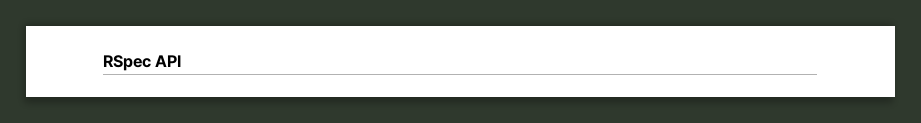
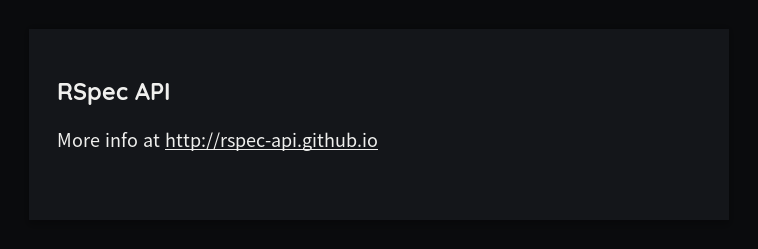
+ More info at http://rspec-api.github.io

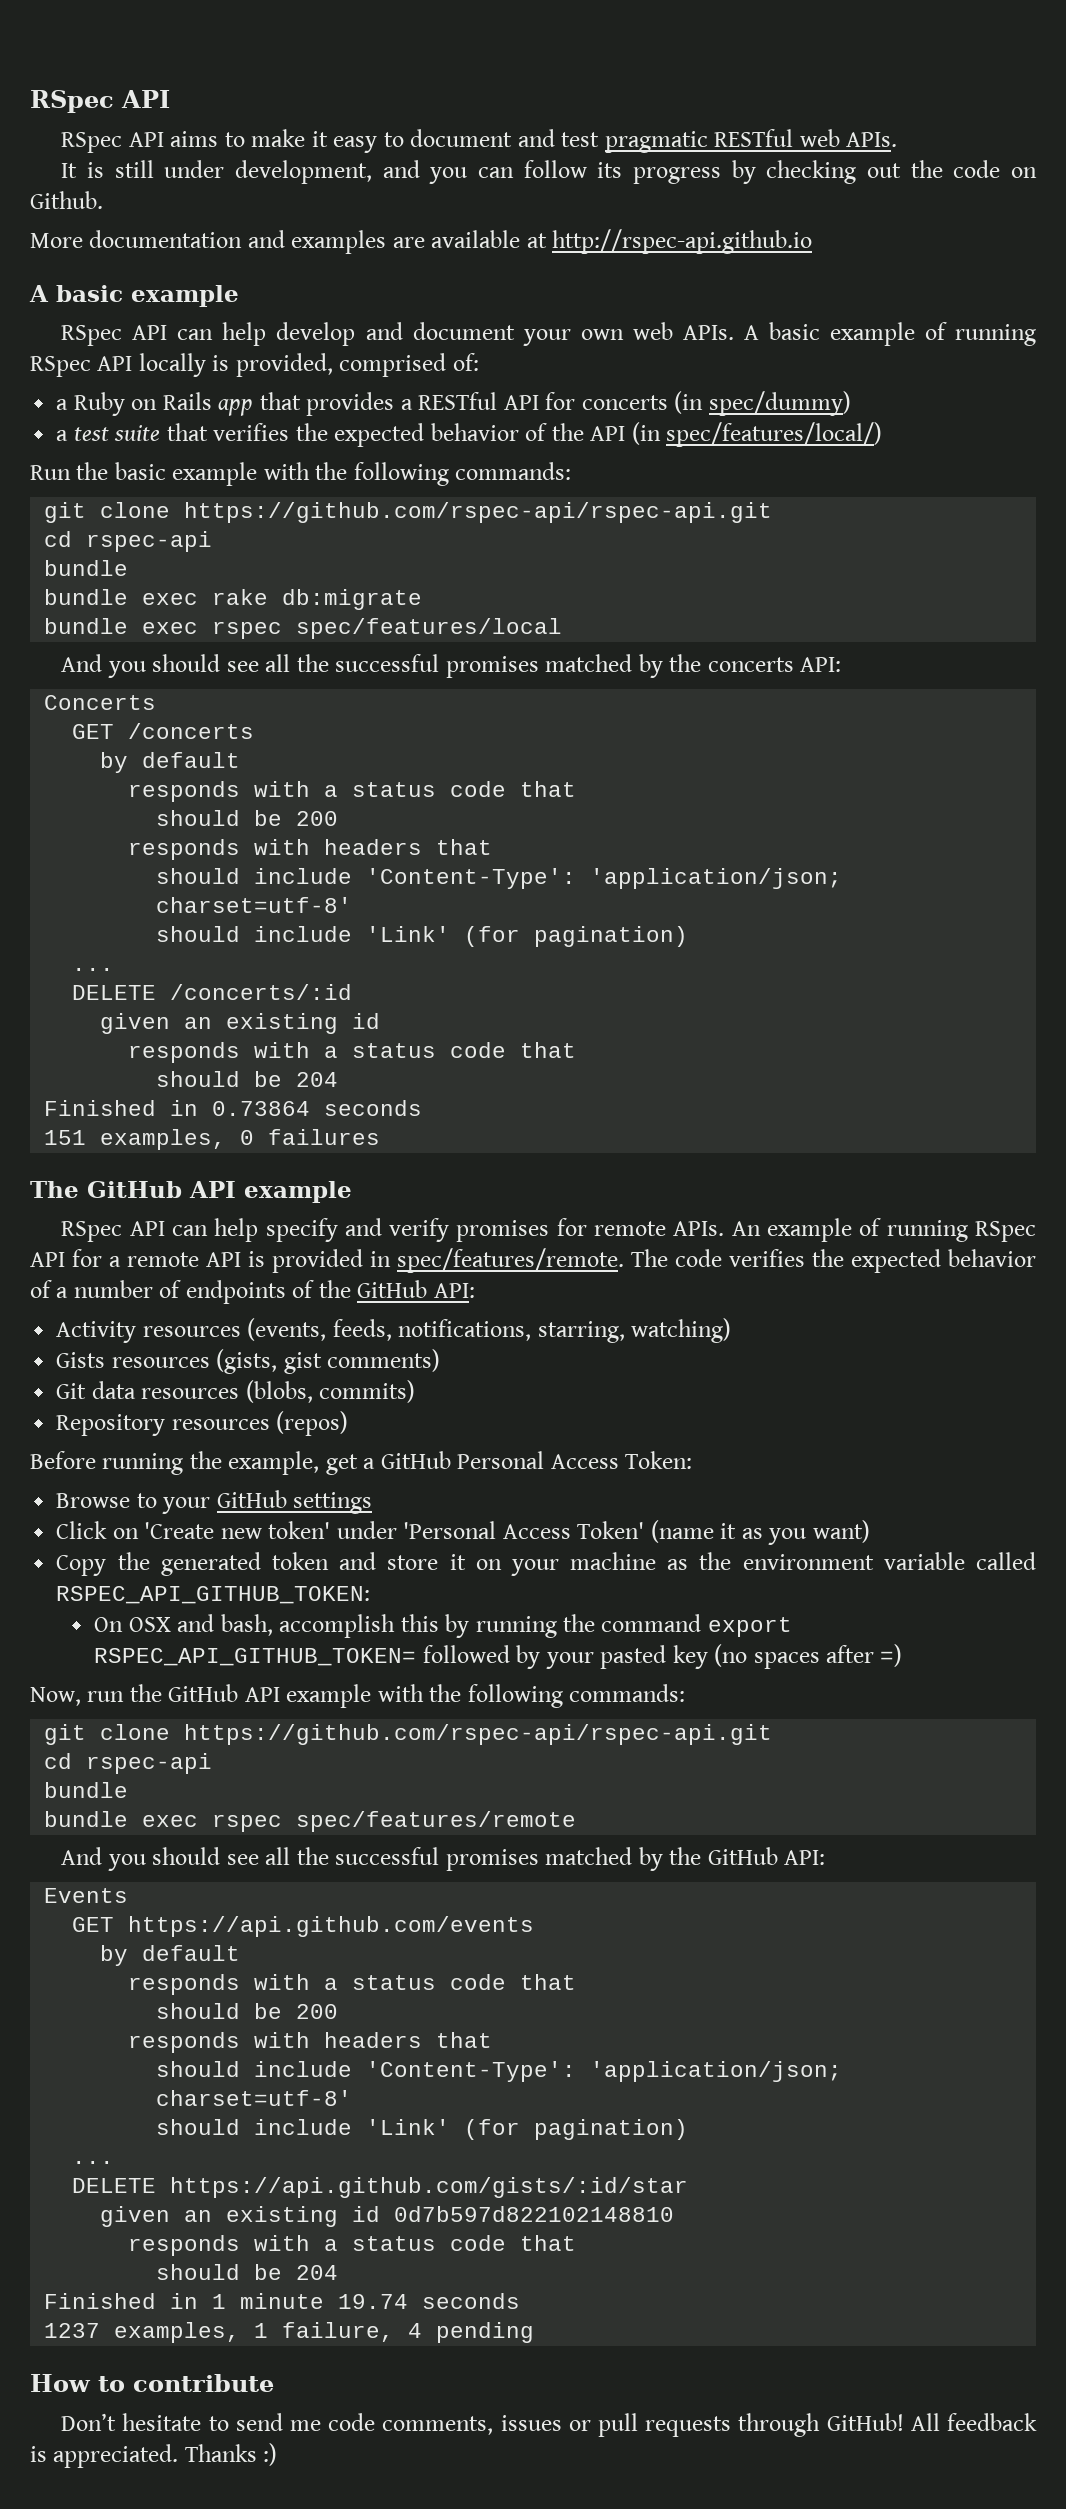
- More info at http://rspec-api.github.io
+ RSpec API aims to make it easy to document and test pragmatic RESTful web APIs.
+ It is still under development, and you can follow its progress by checking out the code on Github.
+ More documentation and examples are available at http://rspec-api.github.io
+ A basic example
+ RSpec API can help develop and document your own web APIs. A basic example of running RSpec API locally is provided, comprised of:
+ a Ruby on Rails app that provides a RESTful API for concerts (in spec/dummy)
+ a test suite that verifies the expected behavior of the API (in spec/features/local/)
+ Run the basic example with the following commands:
+ git clone https://github.com/rspec-api/rspec-api.git
+ cd rspec-api
+ bundle
+ bundle exec rake db:migrate
+ bundle exec rspec spec/features/local
+ And you should see all the successful promises matched by the concerts API:
+ Concerts
+ GET /concerts
+ by default
+ responds with a status code that
+ should be 200
+ responds with headers that
+ should include 'Content-Type': 'application/json; charset=utf-8'
+ should include 'Link' (for pagination)
+ ...
+ DELETE /concerts/:id
+ given an existing id
+ responds with a status code that
+ should be 204
+ Finished in 0.73864 seconds
+ 151 examples, 0 failures
+ The GitHub API example
+ RSpec API can help specify and verify promises for remote APIs. An example of running RSpec API for a remote API is provided in spec/features/remote. The code verifies the expected behavior of a number of endpoints of the GitHub API:
+ Activity resources (events, feeds, notifications, starring, watching)
+ Gists resources (gists, gist comments)
+ Git data resources (blobs, commits)
+ Repository resources (repos)
+ Before running the example, get a GitHub Personal Access Token:
+ Browse to your GitHub settings
+ Click on 'Create new token' under 'Personal Access Token' (name it as you want)
+ Copy the generated token and store it on your machine as the environment variable called RSPEC_API_GITHUB_TOKEN:
+ On OSX and bash, accomplish this by running the command export RSPEC_API_GITHUB_TOKEN= followed by your pasted key (no spaces after =)
+ Now, run the GitHub API example with the following commands:
+ git clone https://github.com/rspec-api/rspec-api.git
+ cd rspec-api
+ bundle
+ bundle exec rspec spec/features/remote
+ And you should see all the successful promises matched by the GitHub API:
+ Events
+ GET https://api.github.com/events
+ by default
+ responds with a status code that
+ should be 200
+ responds with headers that
+ should include 'Content-Type': 'application/json; charset=utf-8'
+ should include 'Link' (for pagination)
+ ...
+ DELETE https://api.github.com/gists/:id/star
+ given an existing id 0d7b597d822102148810
+ responds with a status code that
+ should be 204
+ Finished in 1 minute 19.74 seconds
+ 1237 examples, 1 failure, 4 pending
+ How to contribute
+ Don’t hesitate to send me code comments, issues or pull requests through GitHub! All feedback is appreciated. Thanks :)

